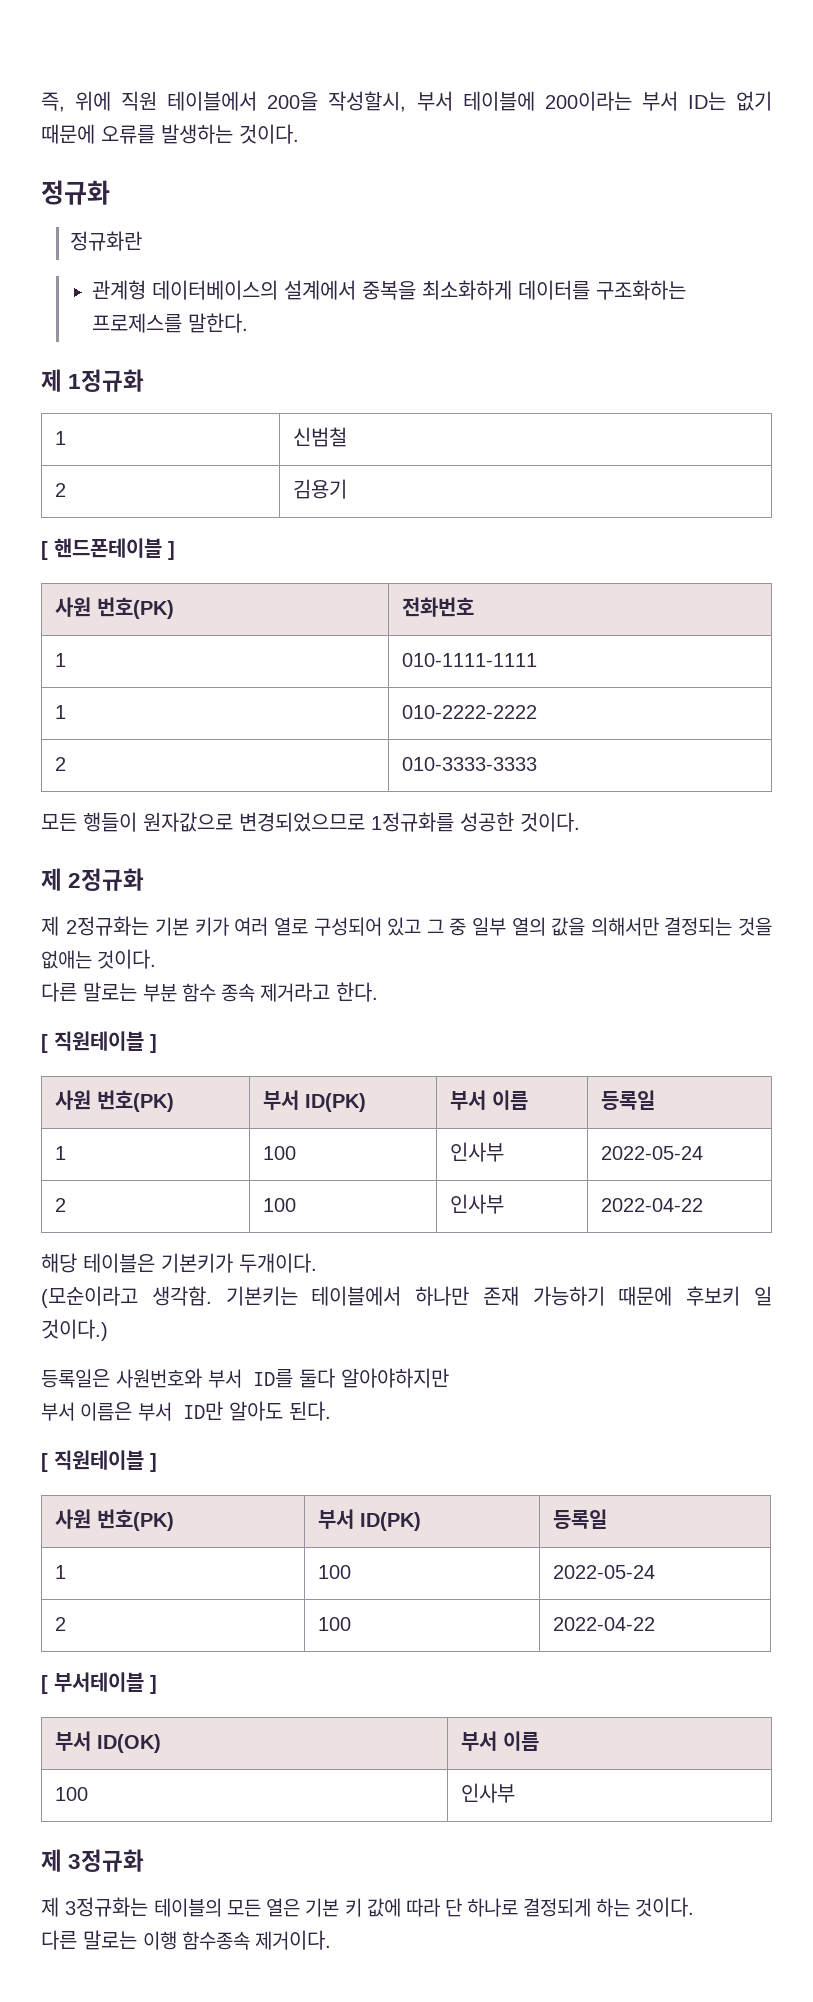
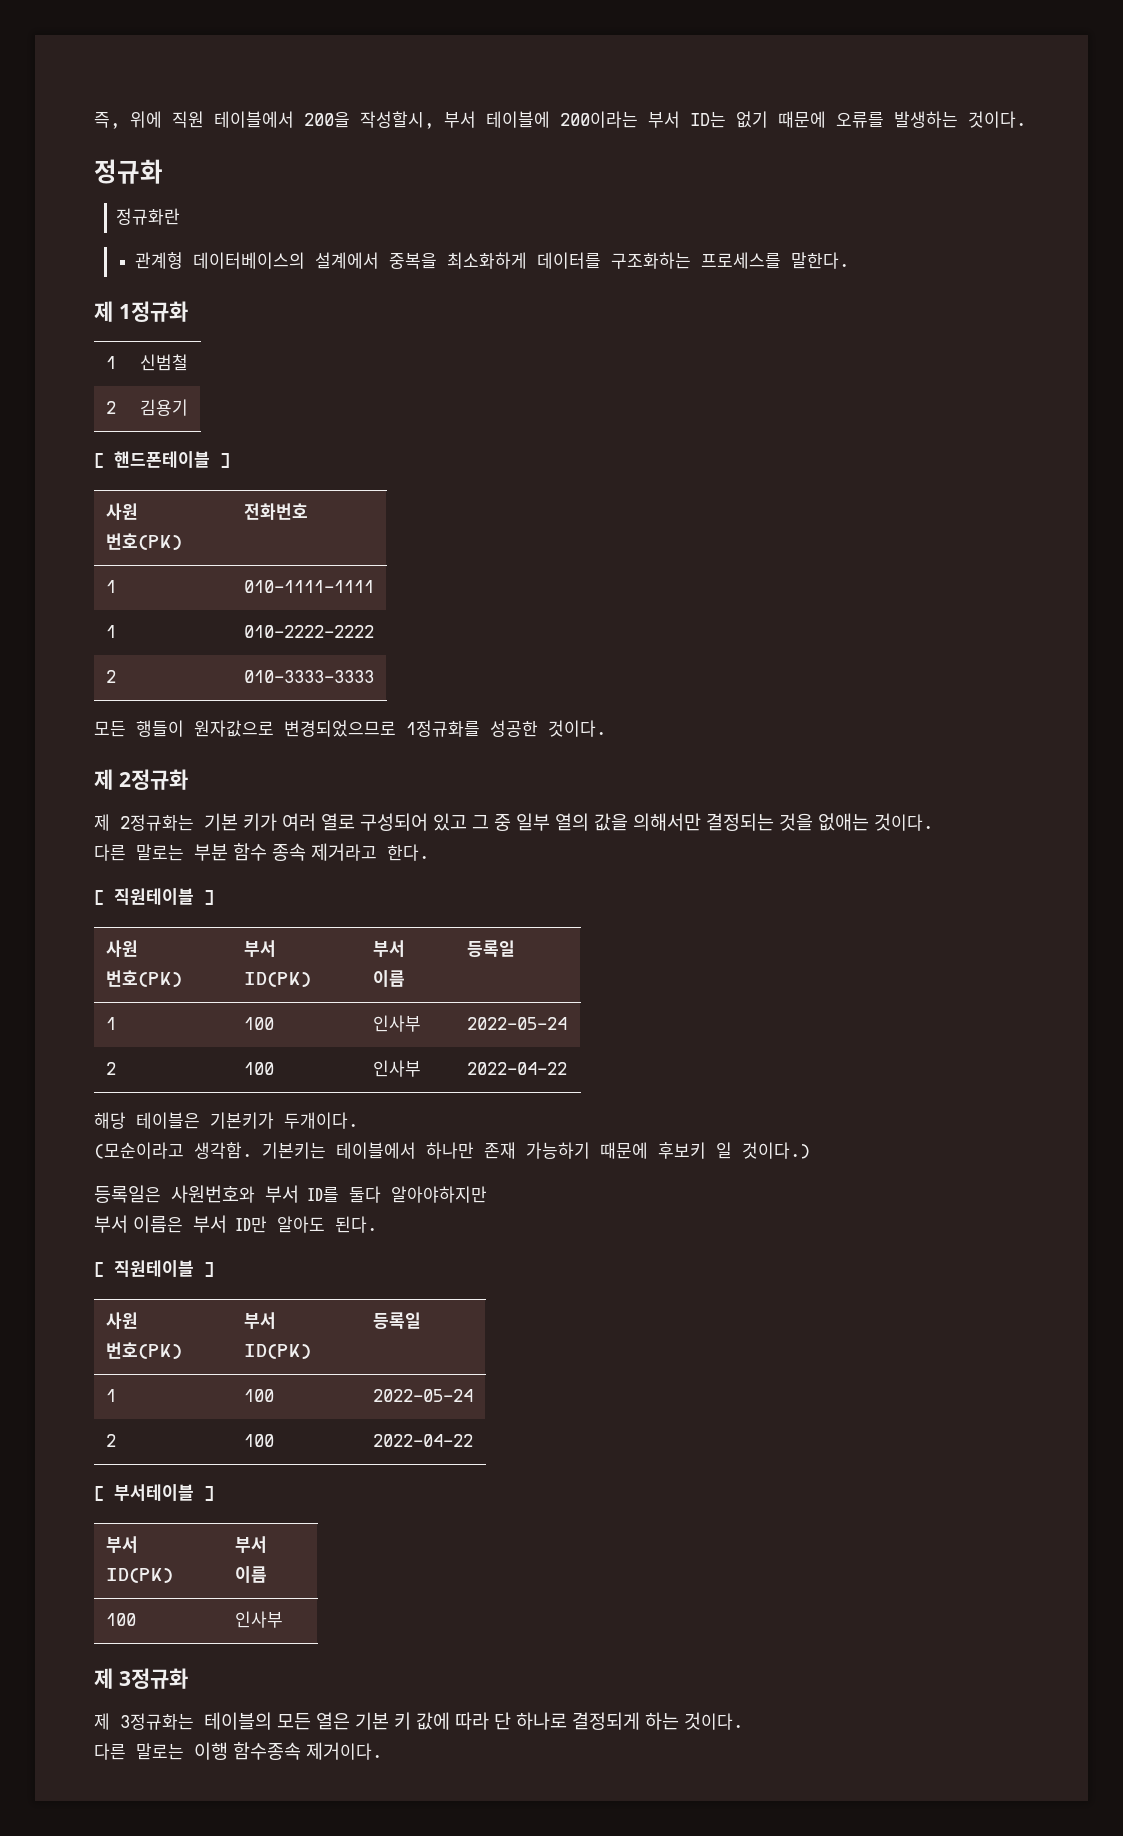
- 관계형 데이터베이스의 설계에서 중복을 최소화하게 데이터를 구조화하는 프로제스를 말한다.
+ 관계형 데이터베이스의 설계에서 중복을 최소화하게 데이터를 구조화하는 프로세스를 말한다.
  [ 부서테이블 ]
- 부서 ID(OK) | 부서 이름
+ 부서 ID(PK) | 부서 이름

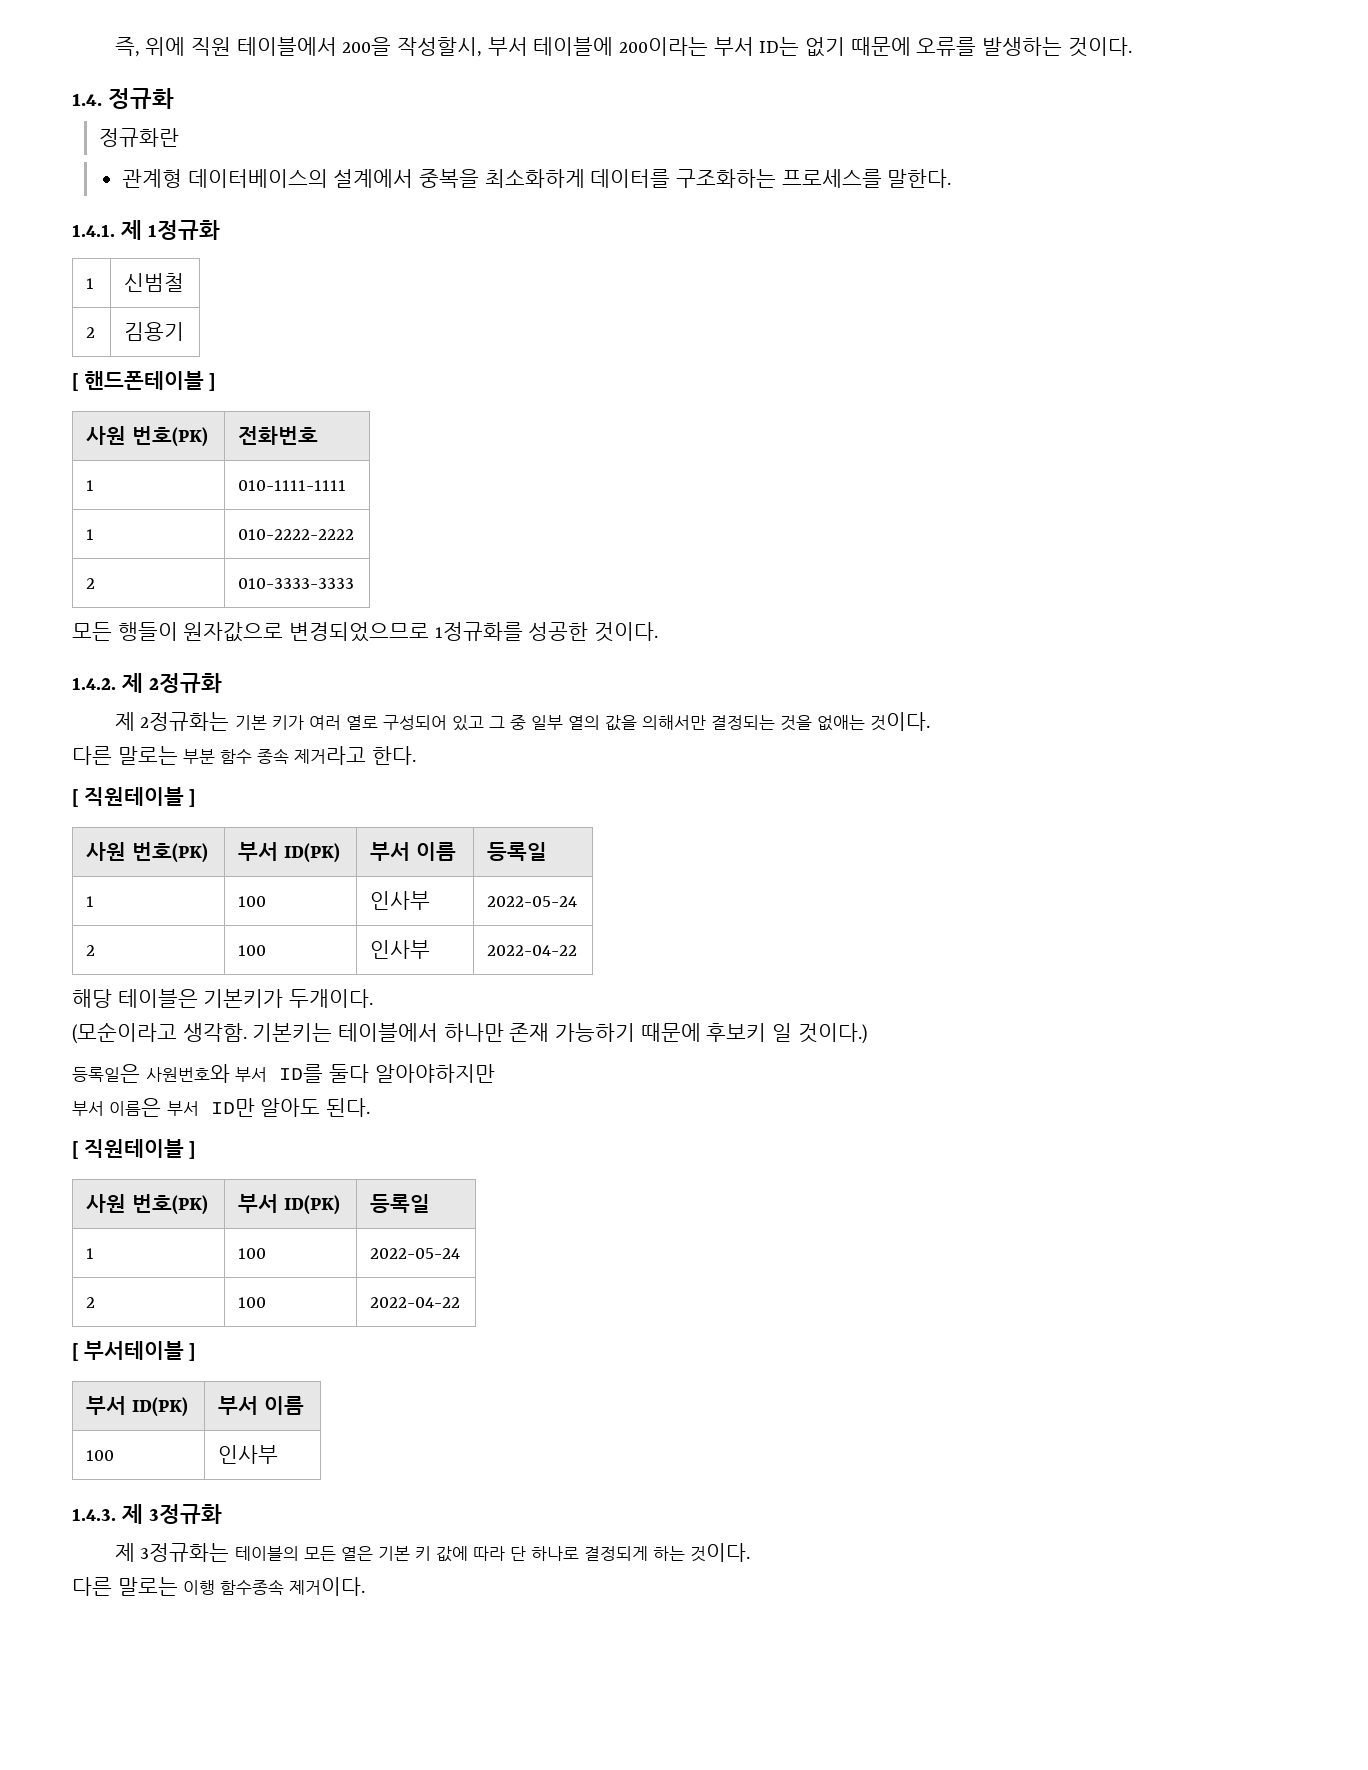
- 정규화
+ 1.4. 정규화
- 제 1정규화
+ 1.4.1. 제 1정규화
- 제 2정규화
+ 1.4.2. 제 2정규화
- 제 3정규화
+ 1.4.3. 제 3정규화

